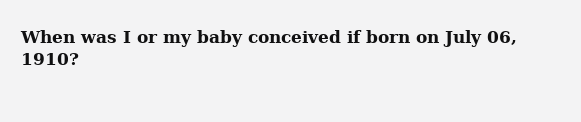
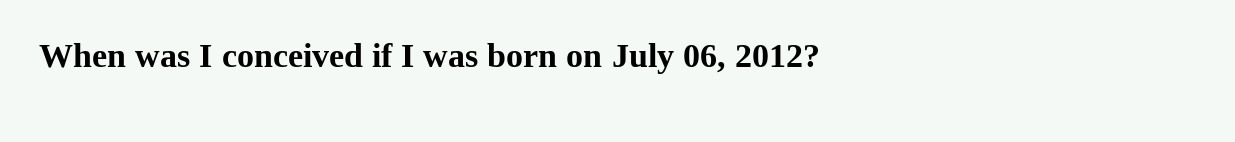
- When was I or my baby conceived if born on July 06, 1910?
+ When was I conceived if I was born on July 06, 2012?

